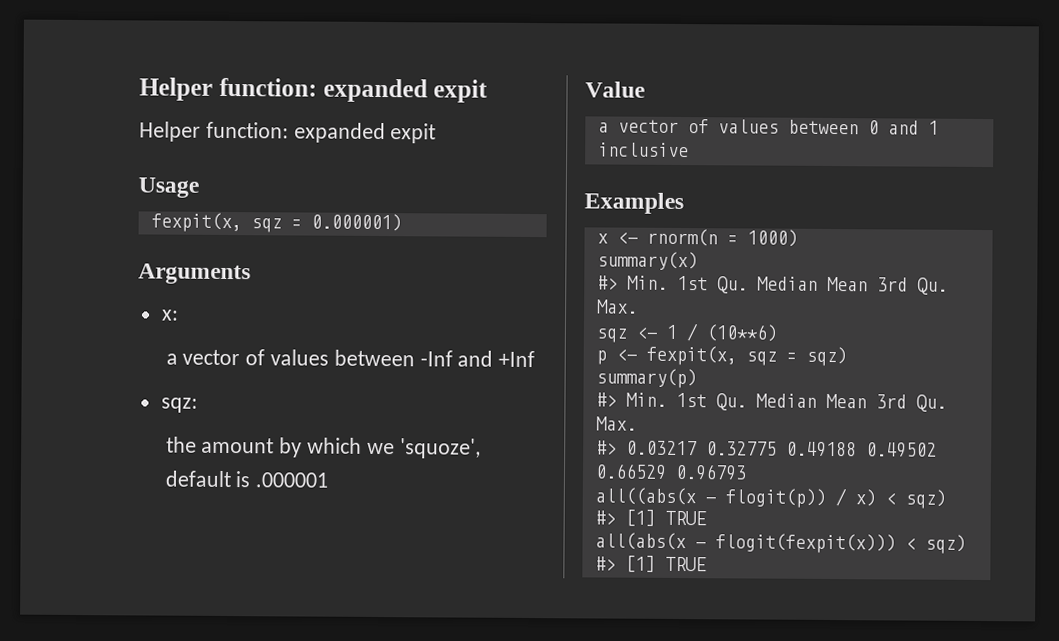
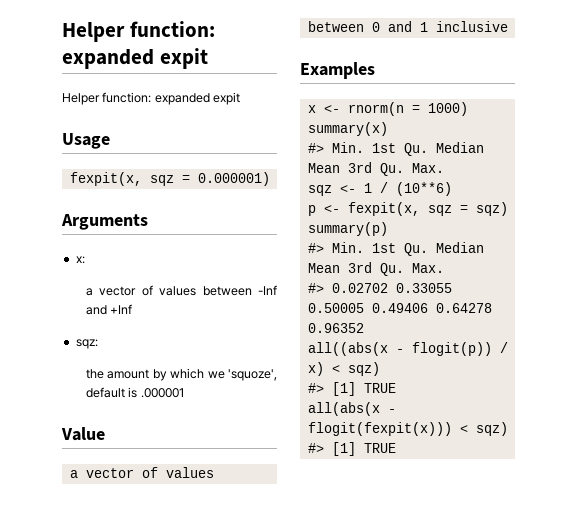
- #> 0.03217 0.32775 0.49188 0.49502 0.66529 0.96793
+ #> 0.02702 0.33055 0.50005 0.49406 0.64278 0.96352

